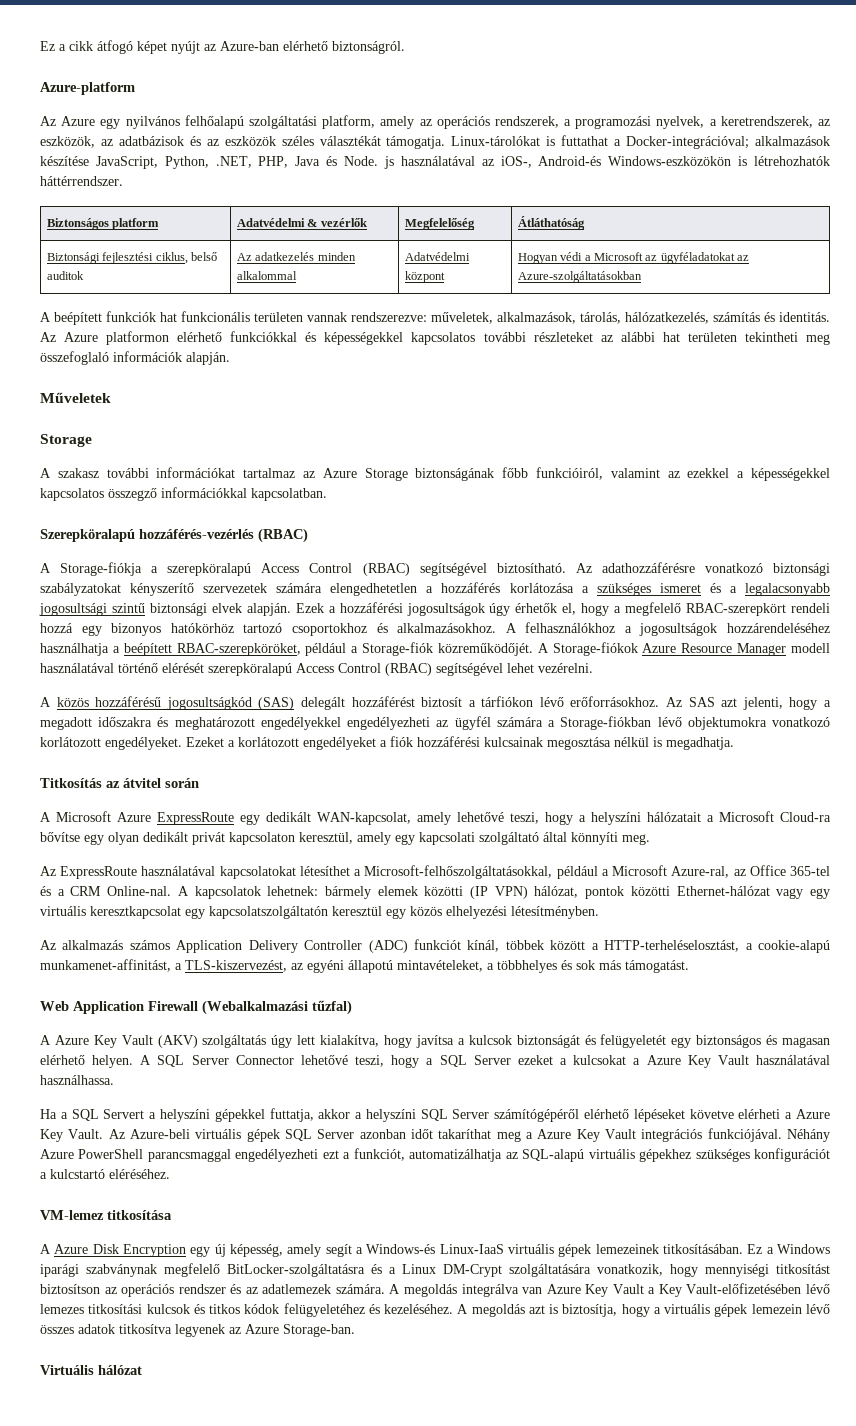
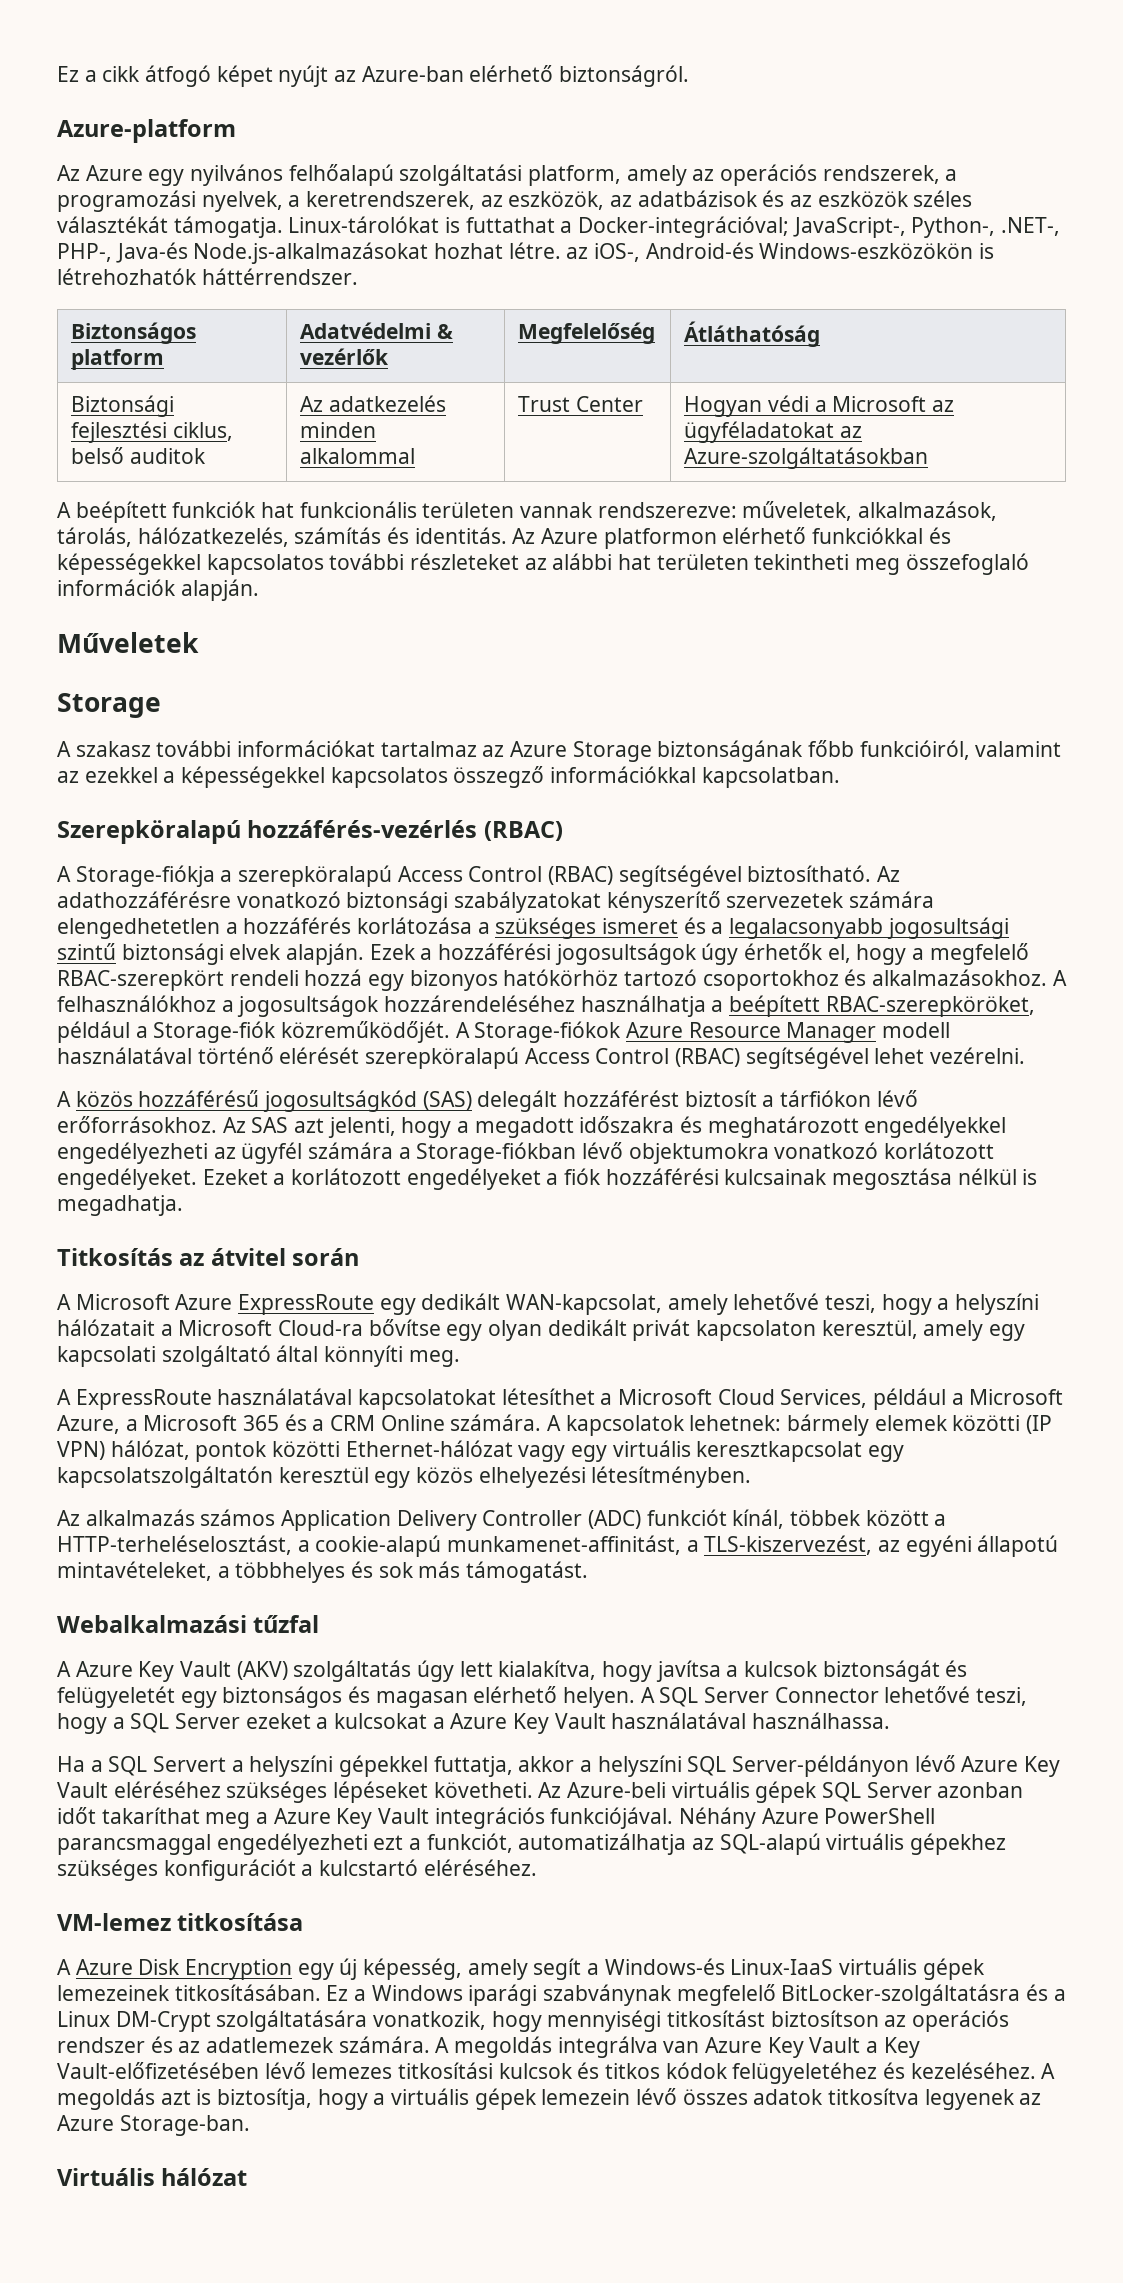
- Linux-tárolókat is futtathat a Docker-integrációval; alkalmazások készítése JavaScript, Python, .NET, PHP, Java és Node. js használatával az iOS-, Android-és Windows-eszközökön is létrehozhatók háttérrendszer.
+ Linux-tárolókat is futtathat a Docker-integrációval; JavaScript-, Python-, .NET-, PHP-, Java-és Node.js-alkalmazásokat hozhat létre. az iOS-, Android-és Windows-eszközökön is létrehozhatók háttérrendszer.
- Biztonsági fejlesztési ciklus, belső auditok | Az adatkezelés minden alkalommal | Adatvédelmi központ | Hogyan védi a Microsoft az ügyféladatokat az Azure-szolgáltatásokban
+ Biztonsági fejlesztési ciklus, belső auditok | Az adatkezelés minden alkalommal | Trust Center | Hogyan védi a Microsoft az ügyféladatokat az Azure-szolgáltatásokban
- Az ExpressRoute használatával kapcsolatokat létesíthet a Microsoft-felhőszolgáltatásokkal, például a Microsoft Azure-ral, az Office 365-tel és a CRM Online-nal.
+ A ExpressRoute használatával kapcsolatokat létesíthet a Microsoft Cloud Services, például a Microsoft Azure, a Microsoft 365 és a CRM Online számára.
- Web Application Firewall (Webalkalmazási tűzfal)
+ Webalkalmazási tűzfal
- Ha a SQL Servert a helyszíni gépekkel futtatja, akkor a helyszíni SQL Server számítógépéről elérhető lépéseket követve elérheti a Azure Key Vault.
+ Ha a SQL Servert a helyszíni gépekkel futtatja, akkor a helyszíni SQL Server-példányon lévő Azure Key Vault eléréséhez szükséges lépéseket követheti.

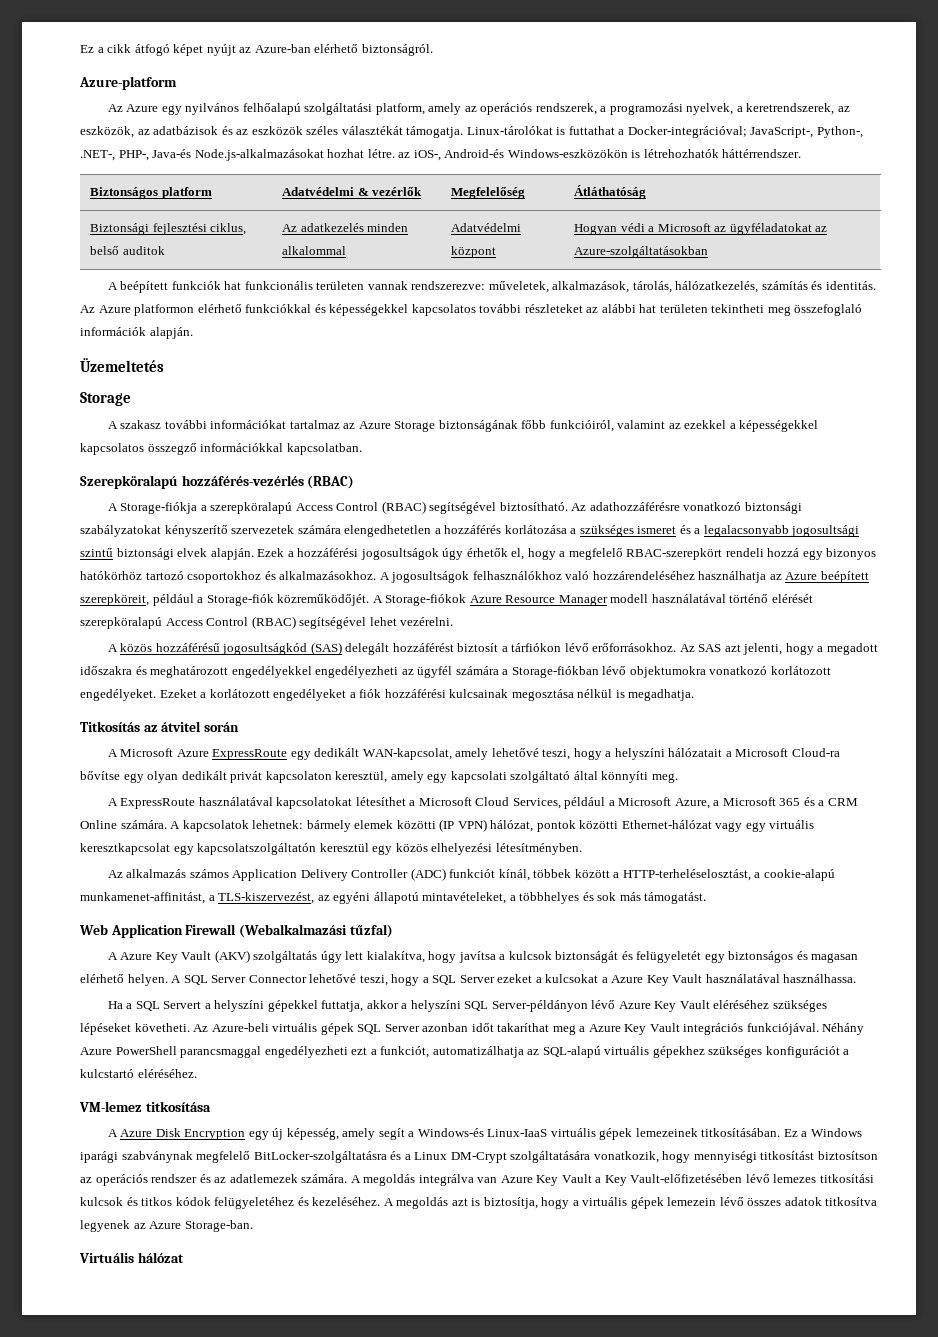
- Biztonsági fejlesztési ciklus, belső auditok | Az adatkezelés minden alkalommal | Trust Center | Hogyan védi a Microsoft az ügyféladatokat az Azure-szolgáltatásokban
+ Biztonsági fejlesztési ciklus, belső auditok | Az adatkezelés minden alkalommal | Adatvédelmi központ | Hogyan védi a Microsoft az ügyféladatokat az Azure-szolgáltatásokban
- Műveletek
+ Üzemeltetés
- A felhasználókhoz a jogosultságok hozzárendeléséhez használhatja a beépített RBAC-szerepköröket, például a Storage-fiók közreműködőjét.
+ A jogosultságok felhasználókhoz való hozzárendeléséhez használhatja az Azure beépített szerepköreit, például a Storage-fiók közreműködőjét.
- Webalkalmazási tűzfal
+ Web Application Firewall (Webalkalmazási tűzfal)

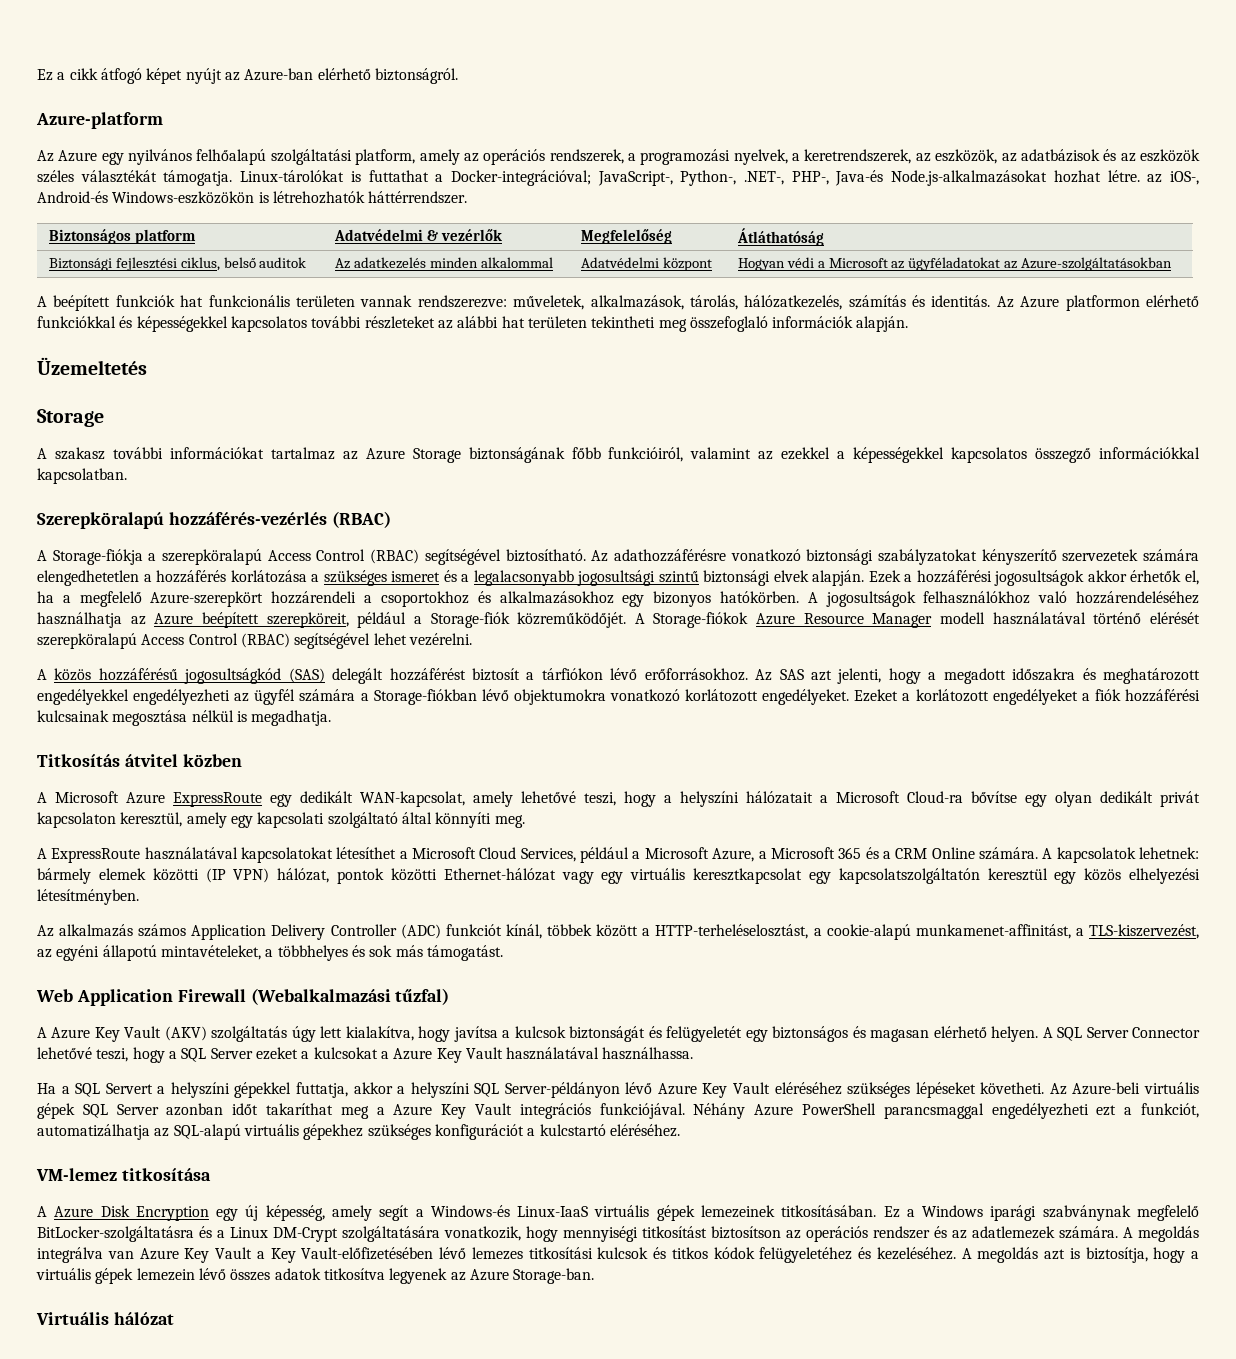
- Ezek a hozzáférési jogosultságok úgy érhetők el, hogy a megfelelő RBAC-szerepkört rendeli hozzá egy bizonyos hatókörhöz tartozó csoportokhoz és alkalmazásokhoz.
+ Ezek a hozzáférési jogosultságok akkor érhetők el, ha a megfelelő Azure-szerepkört hozzárendeli a csoportokhoz és alkalmazásokhoz egy bizonyos hatókörben.
- Titkosítás az átvitel során
+ Titkosítás átvitel közben

